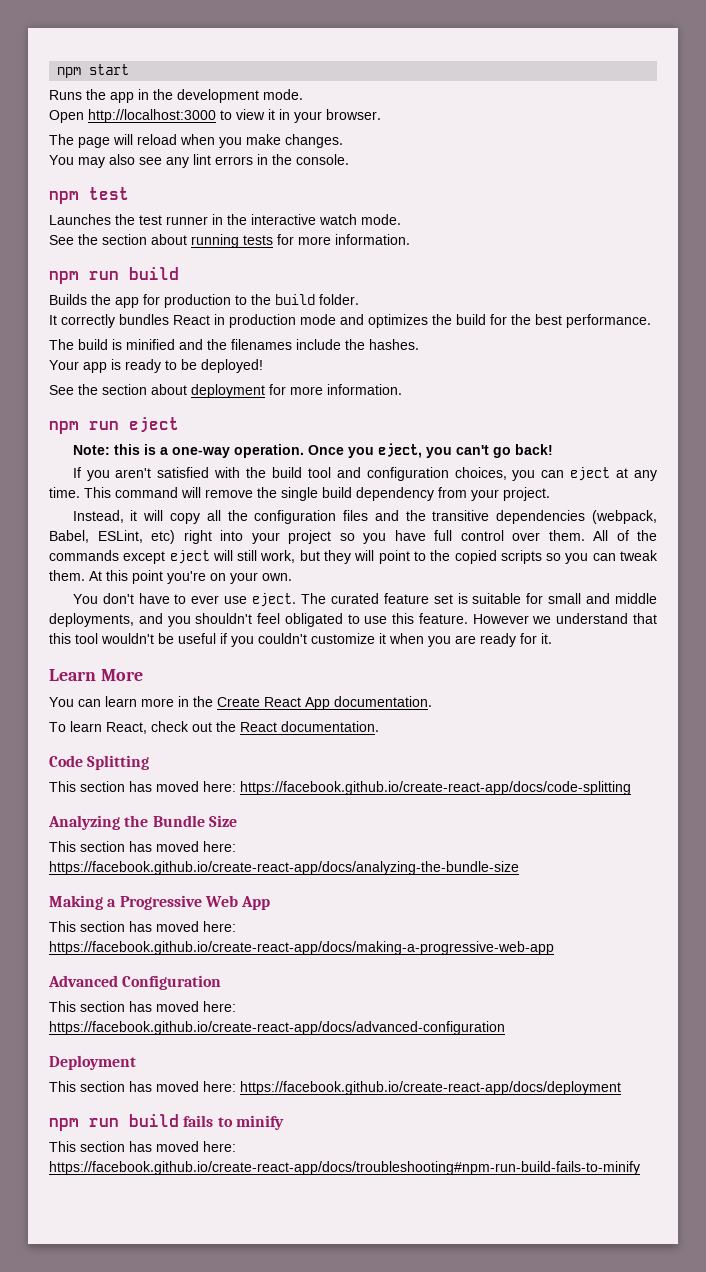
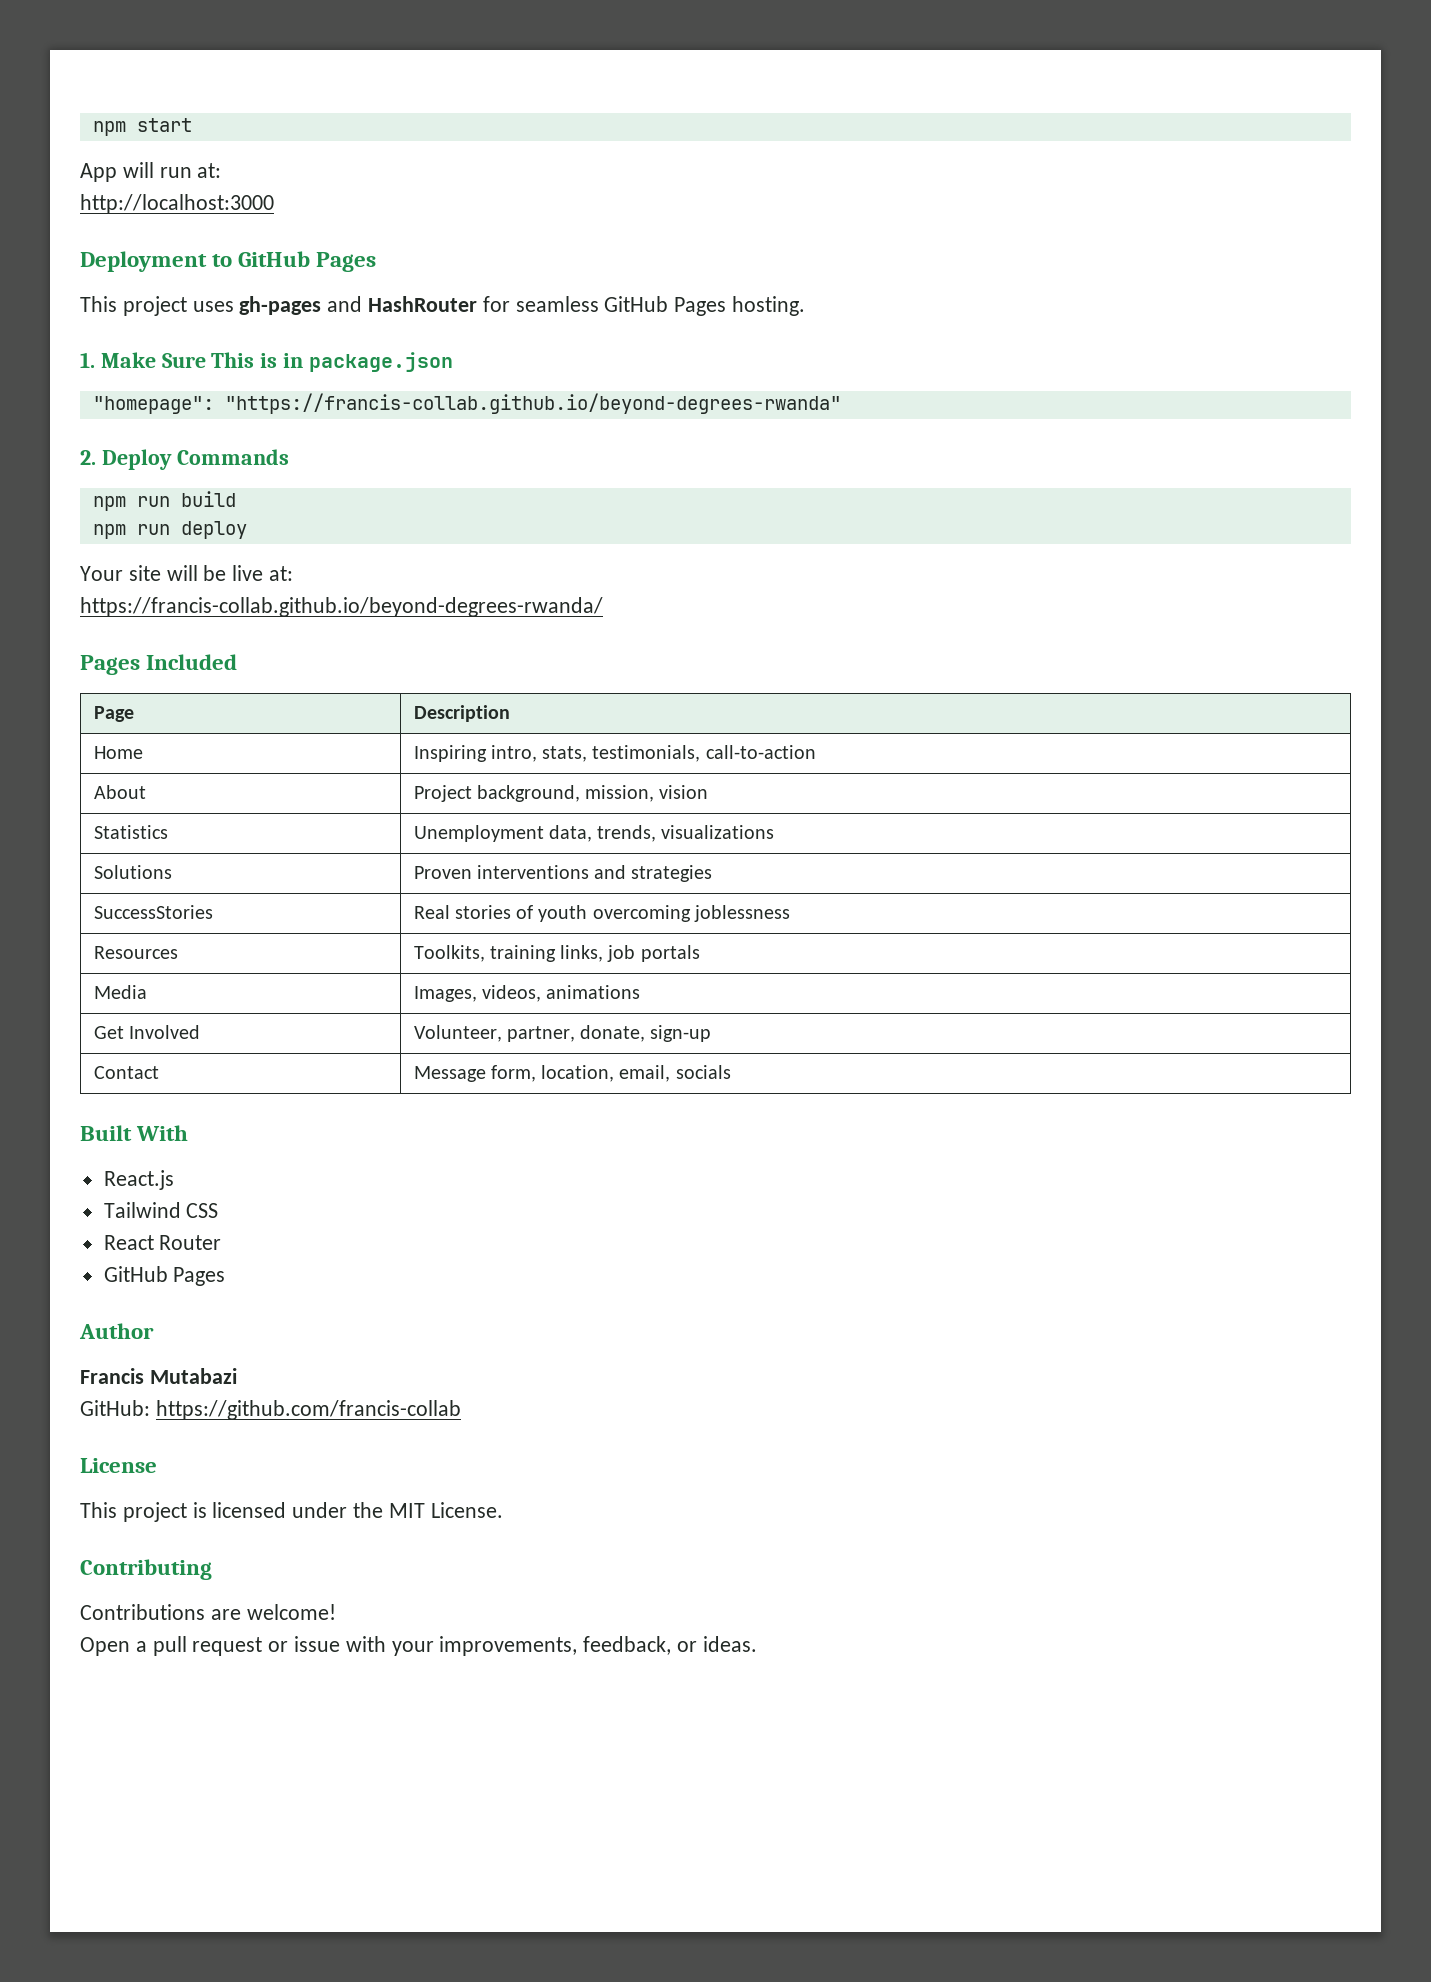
- Runs the app in the development mode.
- Open http://localhost:3000 to view it in your browser.
- The page will reload when you make changes.
- You may also see any lint errors in the console.
- npm test
- Launches the test runner in the interactive watch mode.
- See the section about running tests for more information.
+ App will run at:
+ http://localhost:3000
+ Deployment to GitHub Pages
+ This project uses gh-pages and HashRouter for seamless GitHub Pages hosting.
+ 1. Make Sure This is in package.json
+ "homepage": "https://francis-collab.github.io/beyond-degrees-rwanda"
+ 2. Deploy Commands
  npm run build
- Builds the app for production to the build folder.
- It correctly bundles React in production mode and optimizes the build for the best performance.
- The build is minified and the filenames include the hashes.
- Your app is ready to be deployed!
- See the section about deployment for more information.
- npm run eject
- Note: this is a one-way operation. Once you eject, you can't go back!
- If you aren't satisfied with the build tool and configuration choices, you can eject at any time. This command will remove the single build dependency from your project.
- Instead, it will copy all the configuration files and the transitive dependencies (webpack, Babel, ESLint, etc) right into your project so you have full control over them. All of the commands except eject will still work, but they will point to the copied scripts so you can tweak them. At this point you're on your own.
- You don't have to ever use eject. The curated feature set is suitable for small and middle deployments, and you shouldn't feel obligated to use this feature. However we understand that this tool wouldn't be useful if you couldn't customize it when you are ready for it.
- Learn More
- You can learn more in the Create React App documentation.
- To learn React, check out the React documentation.
- Code Splitting
- This section has moved here: https://facebook.github.io/create-react-app/docs/code-splitting
- Analyzing the Bundle Size
- This section has moved here: https://facebook.github.io/create-react-app/docs/analyzing-the-bundle-size
- Making a Progressive Web App
- This section has moved here: https://facebook.github.io/create-react-app/docs/making-a-progressive-web-app
- Advanced Configuration
- This section has moved here: https://facebook.github.io/create-react-app/docs/advanced-configuration
- Deployment
- This section has moved here: https://facebook.github.io/create-react-app/docs/deployment
- npm run build fails to minify
- This section has moved here: https://facebook.github.io/create-react-app/docs/troubleshooting#npm-run-build-fails-to-minify
+ npm run deploy
+ Your site will be live at:
+ https://francis-collab.github.io/beyond-degrees-rwanda/
+ Pages Included
+ Page | Description
+ Home | Inspiring intro, stats, testimonials, call-to-action
+ About | Project background, mission, vision
+ Statistics | Unemployment data, trends, visualizations
+ Solutions | Proven interventions and strategies
+ SuccessStories | Real stories of youth overcoming joblessness
+ Resources | Toolkits, training links, job portals
+ Media | Images, videos, animations
+ Get Involved | Volunteer, partner, donate, sign-up
+ Contact | Message form, location, email, socials
+ Built With
+ React.js
+ Tailwind CSS
+ React Router
+ GitHub Pages
+ Author
+ Francis Mutabazi
+ GitHub: https://github.com/francis-collab
+ License
+ This project is licensed under the MIT License.
+ Contributing
+ Contributions are welcome!
+ Open a pull request or issue with your improvements, feedback, or ideas.

